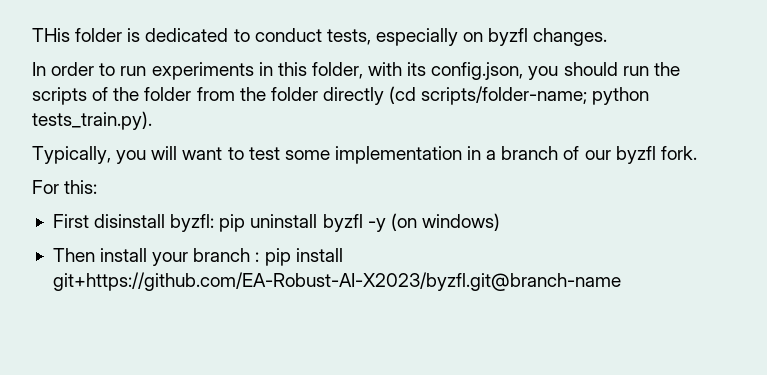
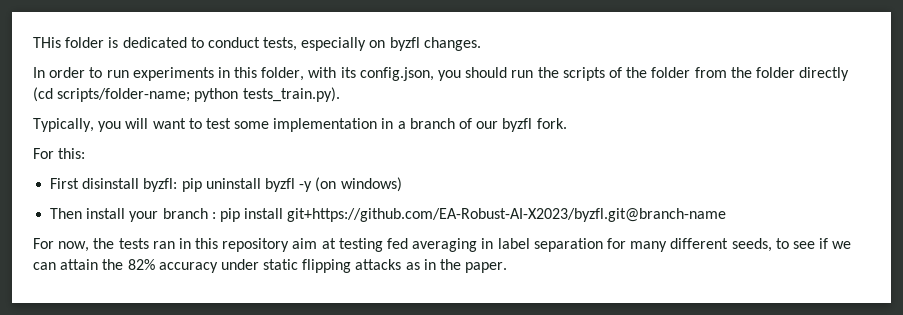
+ For now, the tests ran in this repository aim at testing fed averaging in label separation for many different seeds, to see if we can attain the 82% accuracy under static flipping attacks as in the paper.

